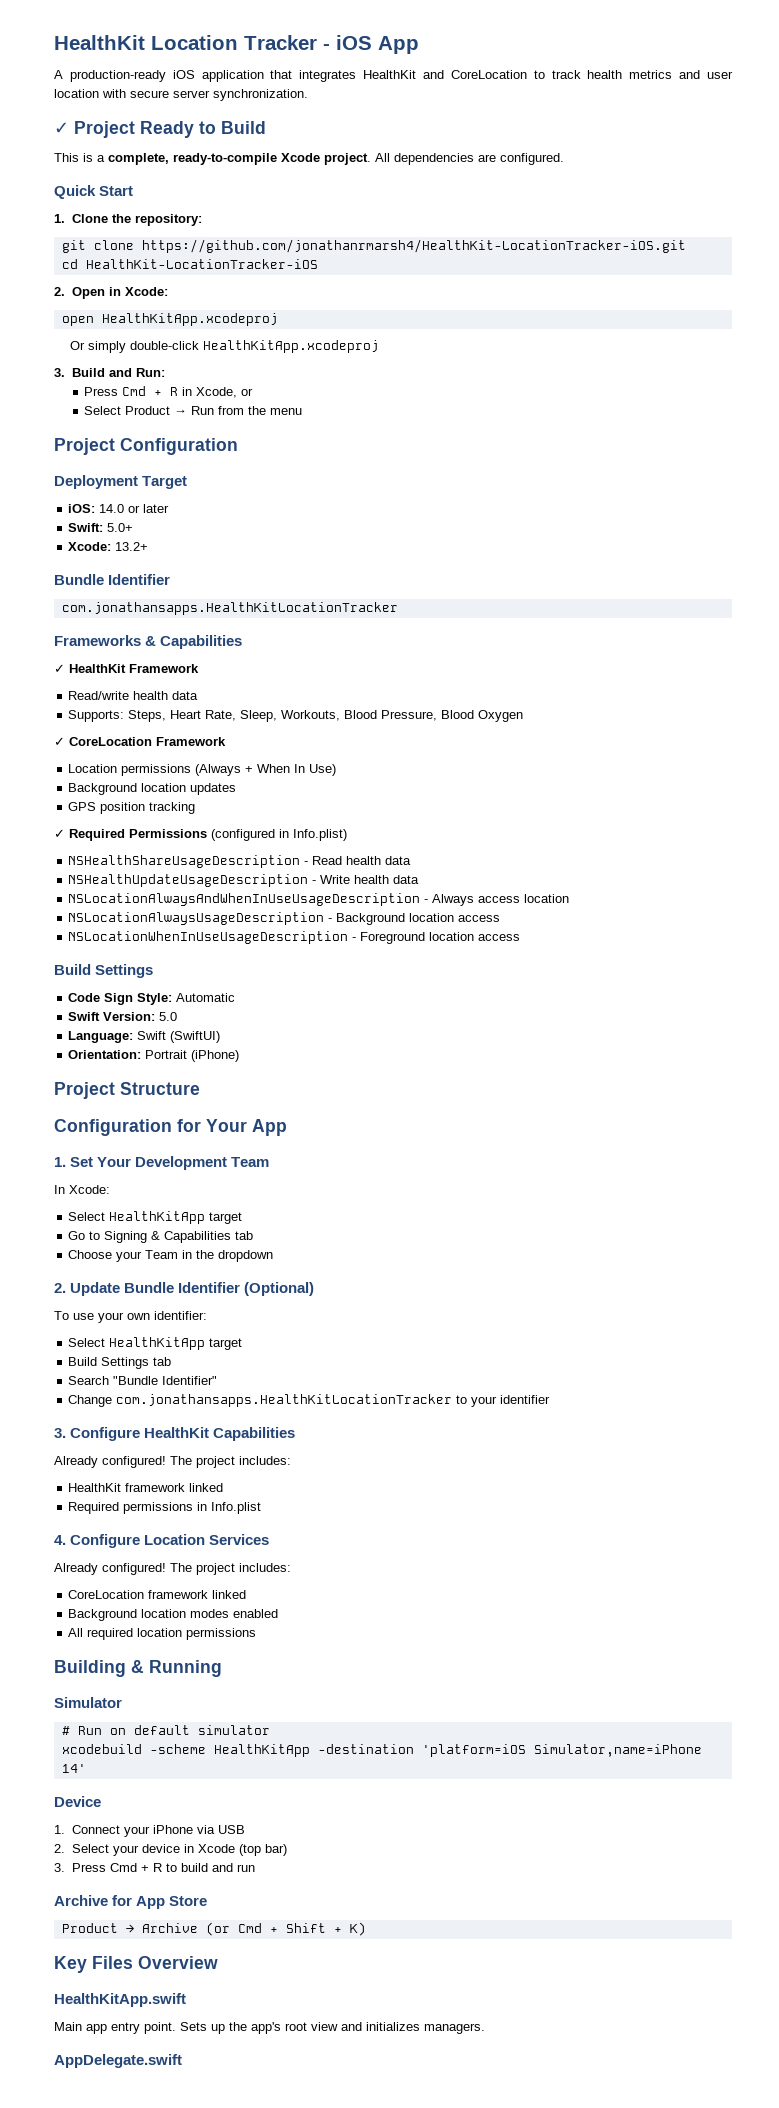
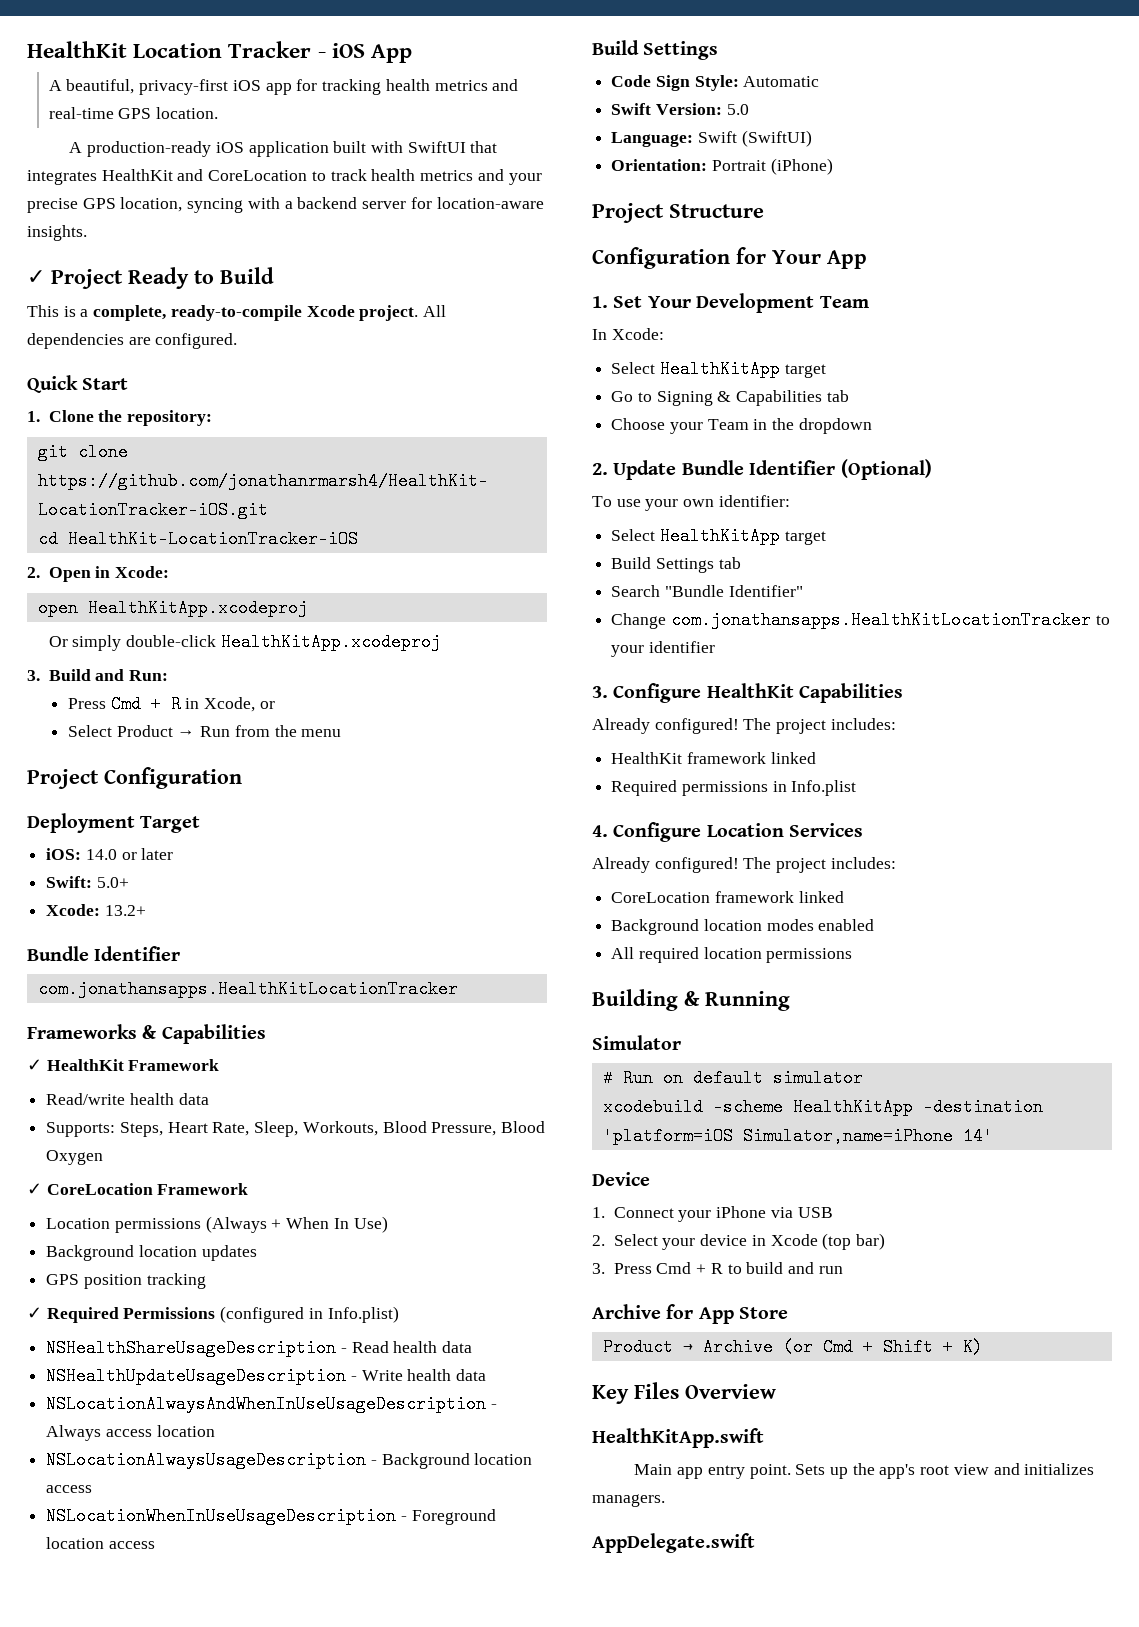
+ A beautiful, privacy-first iOS app for tracking health metrics and real-time GPS location.
- A production-ready iOS application that integrates HealthKit and CoreLocation to track health metrics and user location with secure server synchronization.
+ A production-ready iOS application built with SwiftUI that integrates HealthKit and CoreLocation to track health metrics and your precise GPS location, syncing with a backend server for location-aware insights.

